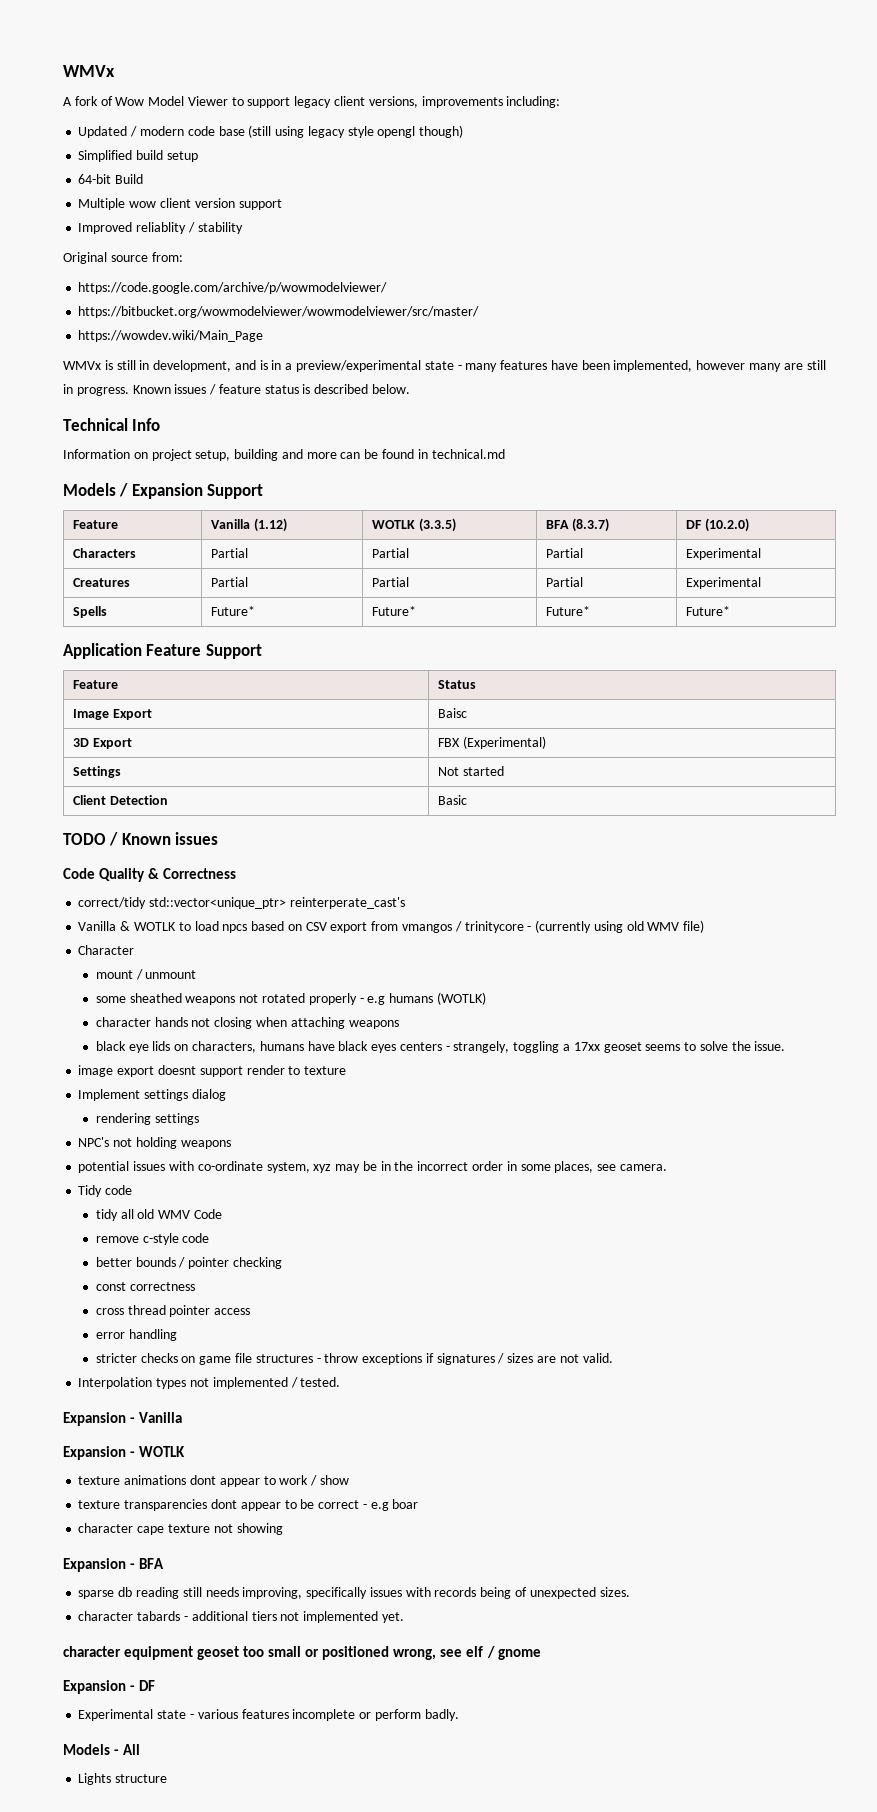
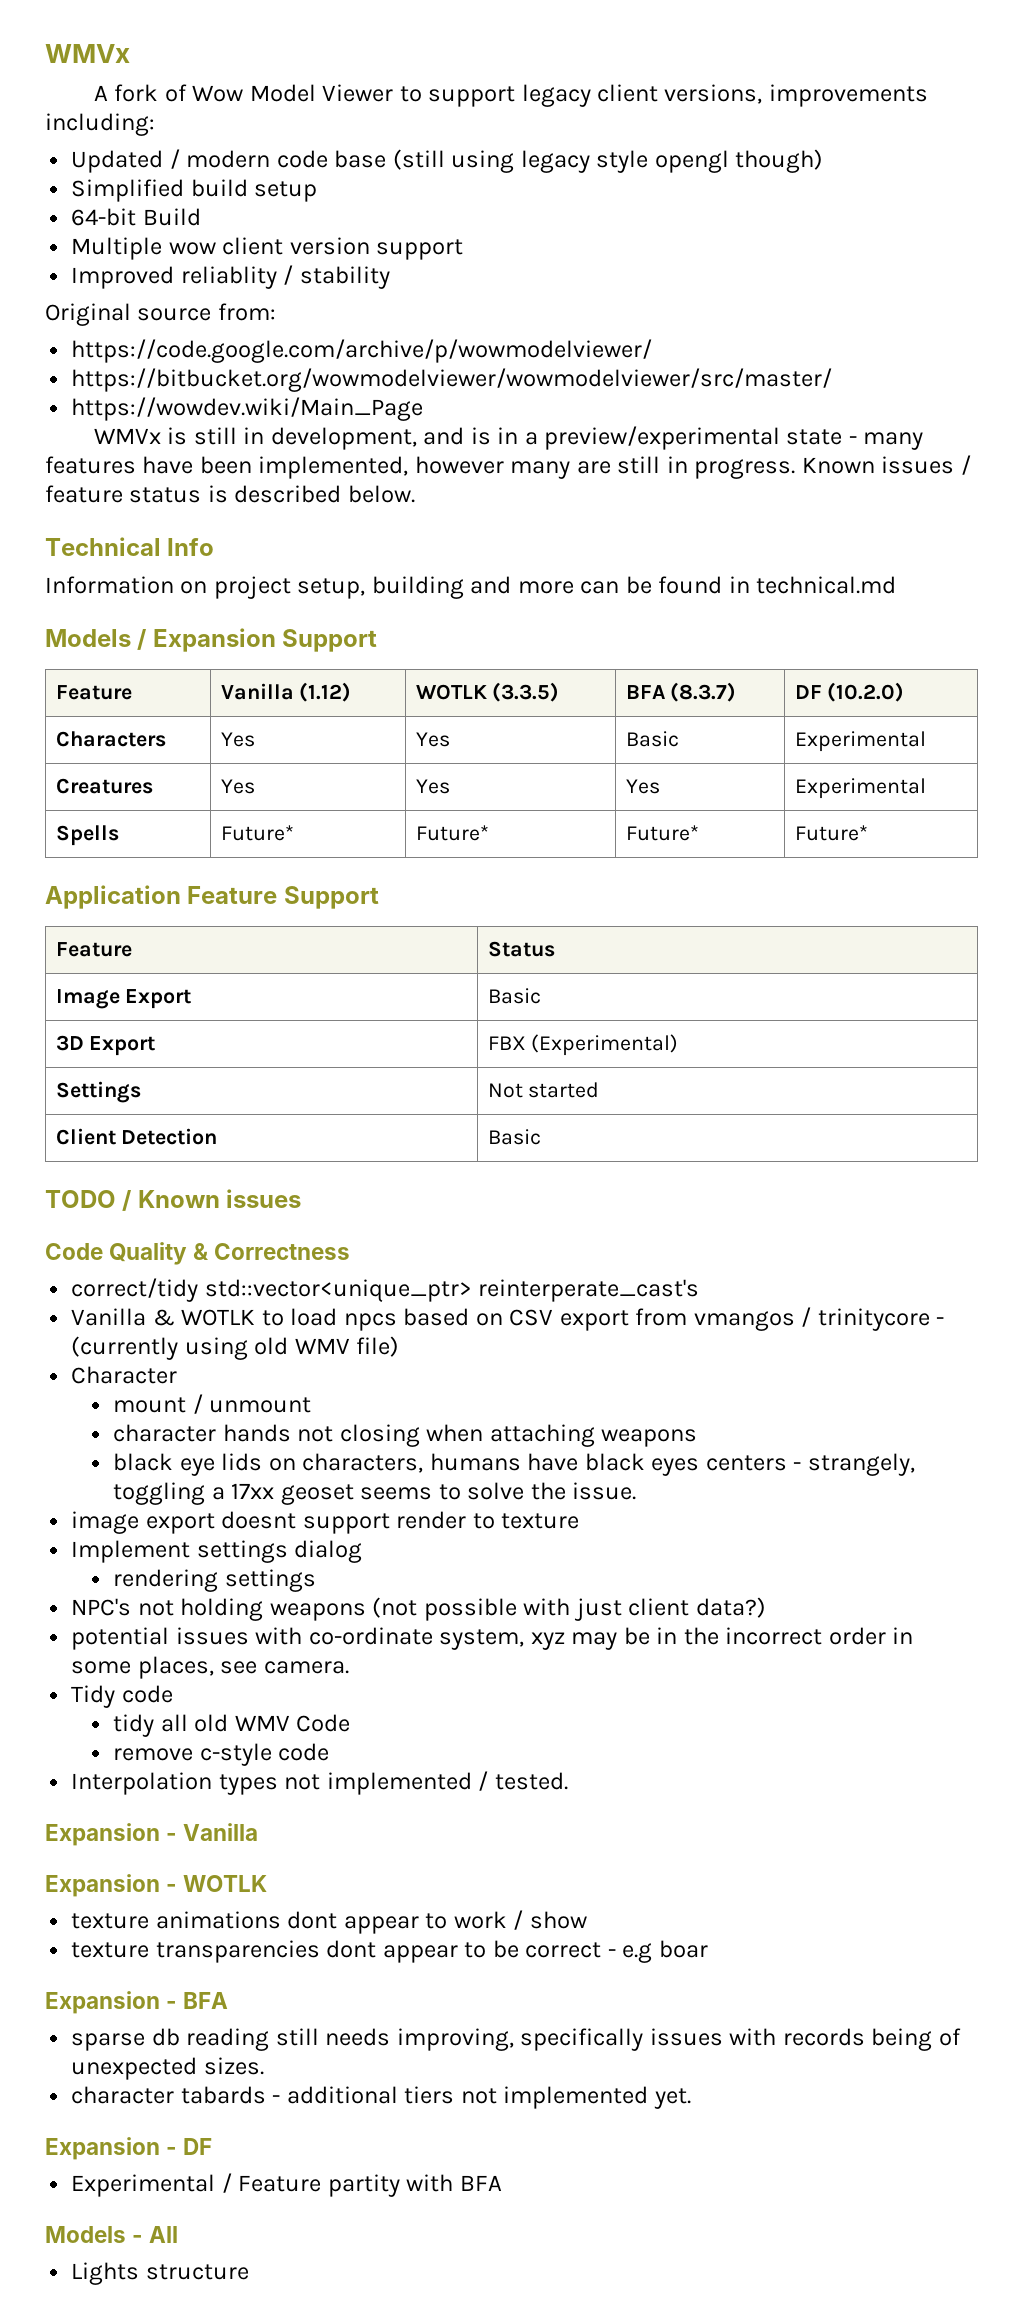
- Characters | Partial | Partial | Partial | Experimental
+ Characters | Yes | Yes | Basic | Experimental
- Creatures | Partial | Partial | Partial | Experimental
+ Creatures | Yes | Yes | Yes | Experimental
- Image Export | Baisc
+ Image Export | Basic
- some sheathed weapons not rotated properly - e.g humans (WOTLK)
- NPC's not holding weapons
+ NPC's not holding weapons (not possible with just client data?)
- better bounds / pointer checking
- const correctness
- cross thread pointer access
- error handling
- stricter checks on game file structures - throw exceptions if signatures / sizes are not valid.
- character cape texture not showing
- character equipment geoset too small or positioned wrong, see elf / gnome
  Expansion - DF
- Experimental state - various features incomplete or perform badly.
+ Experimental / Feature partity with BFA

